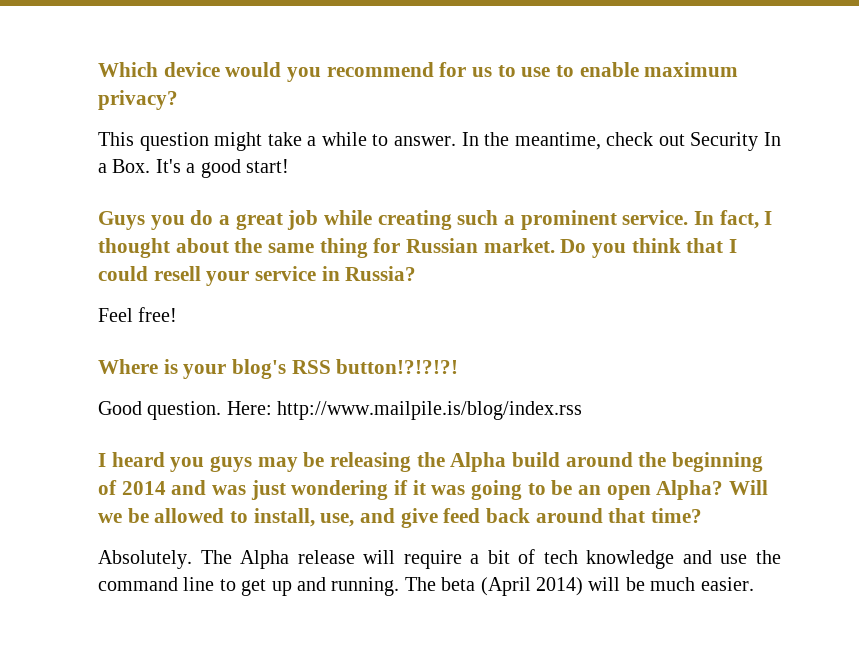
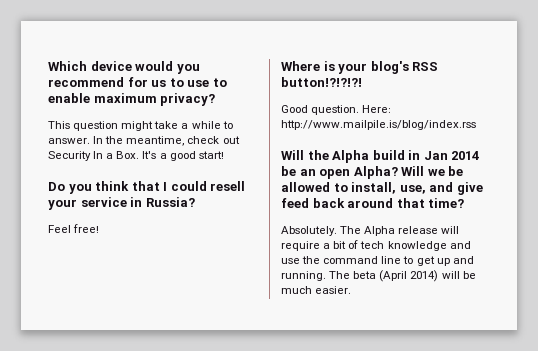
- Guys you do a great job while creating such a prominent service. In fact, I thought about the same thing for Russian market.
- I heard you guys may be releasing the Alpha build around the beginning of 2014 and was just wondering if it was going to be an open Alpha?
+ Will the Alpha build in Jan 2014 be an open Alpha?

